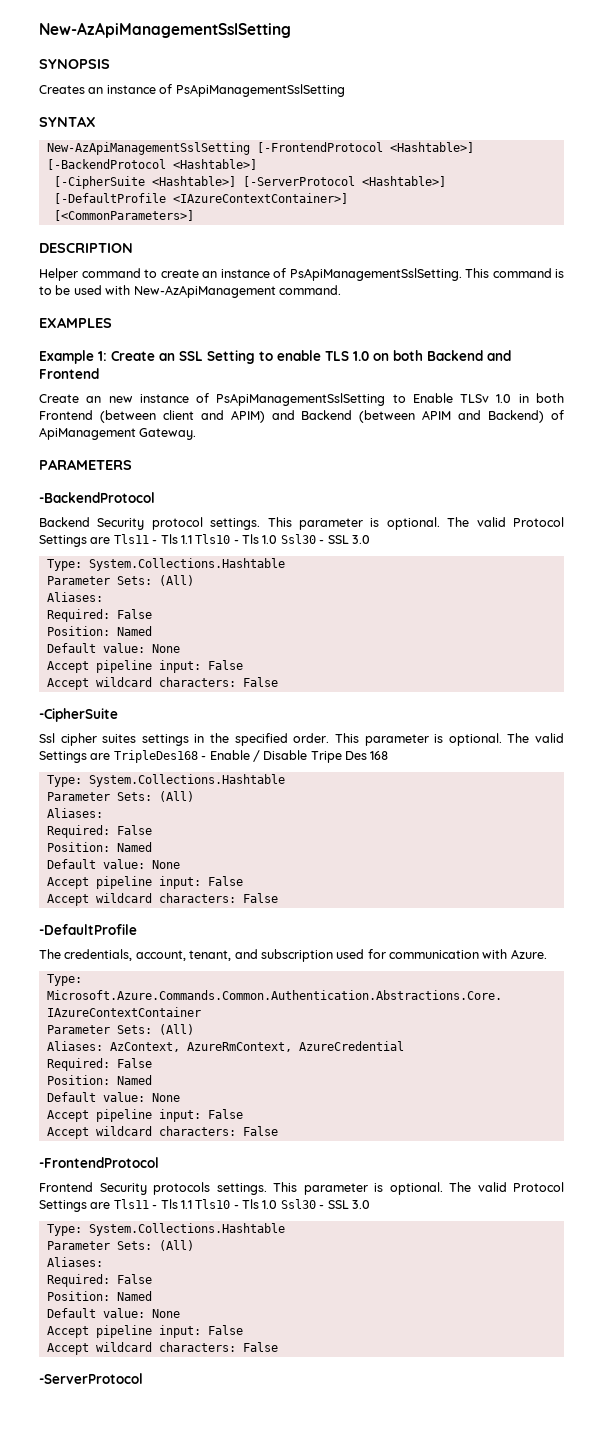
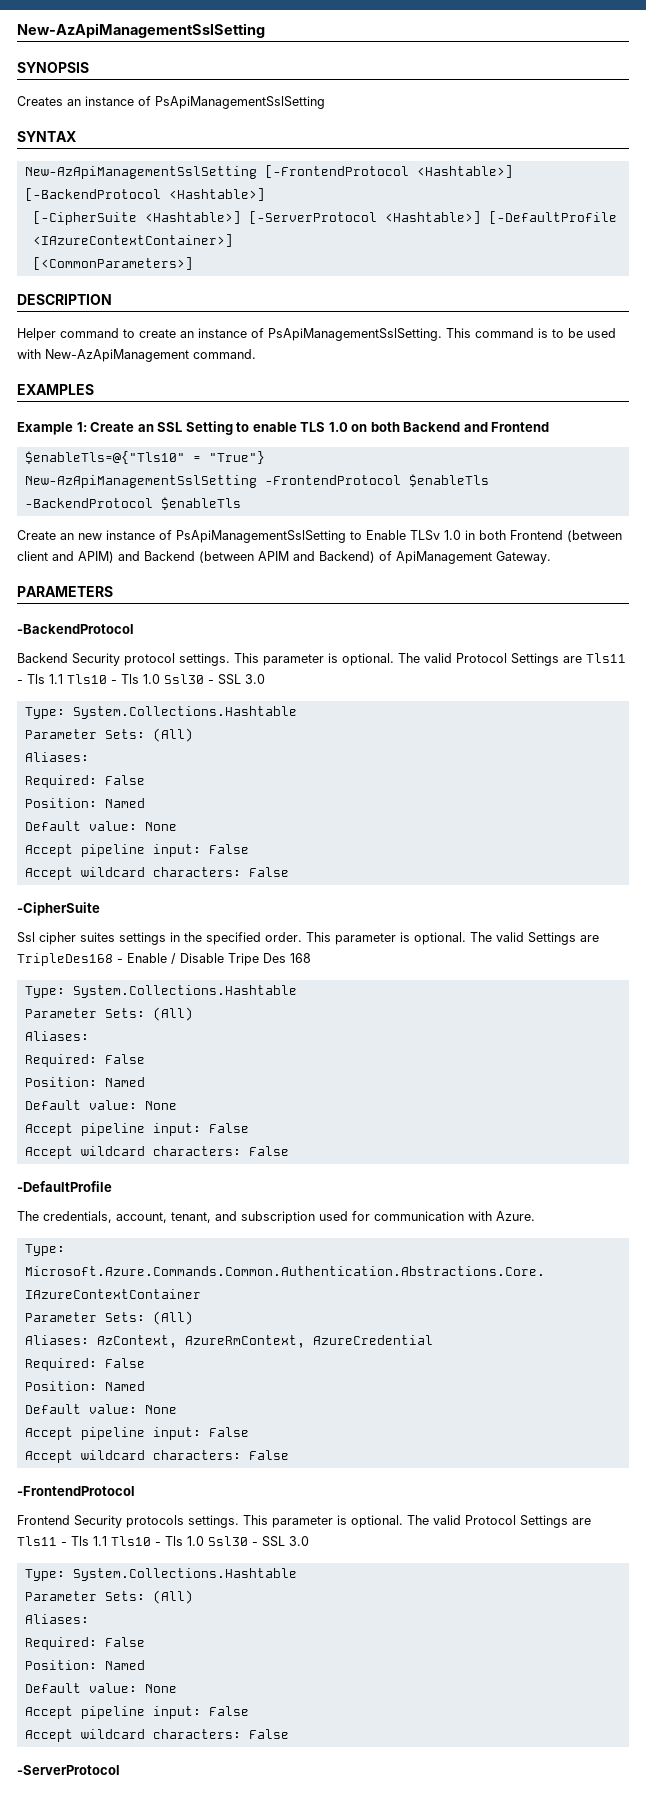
+ $enableTls=@{"Tls10" = "True"}
+ New-AzApiManagementSslSetting -FrontendProtocol $enableTls -BackendProtocol $enableTls

